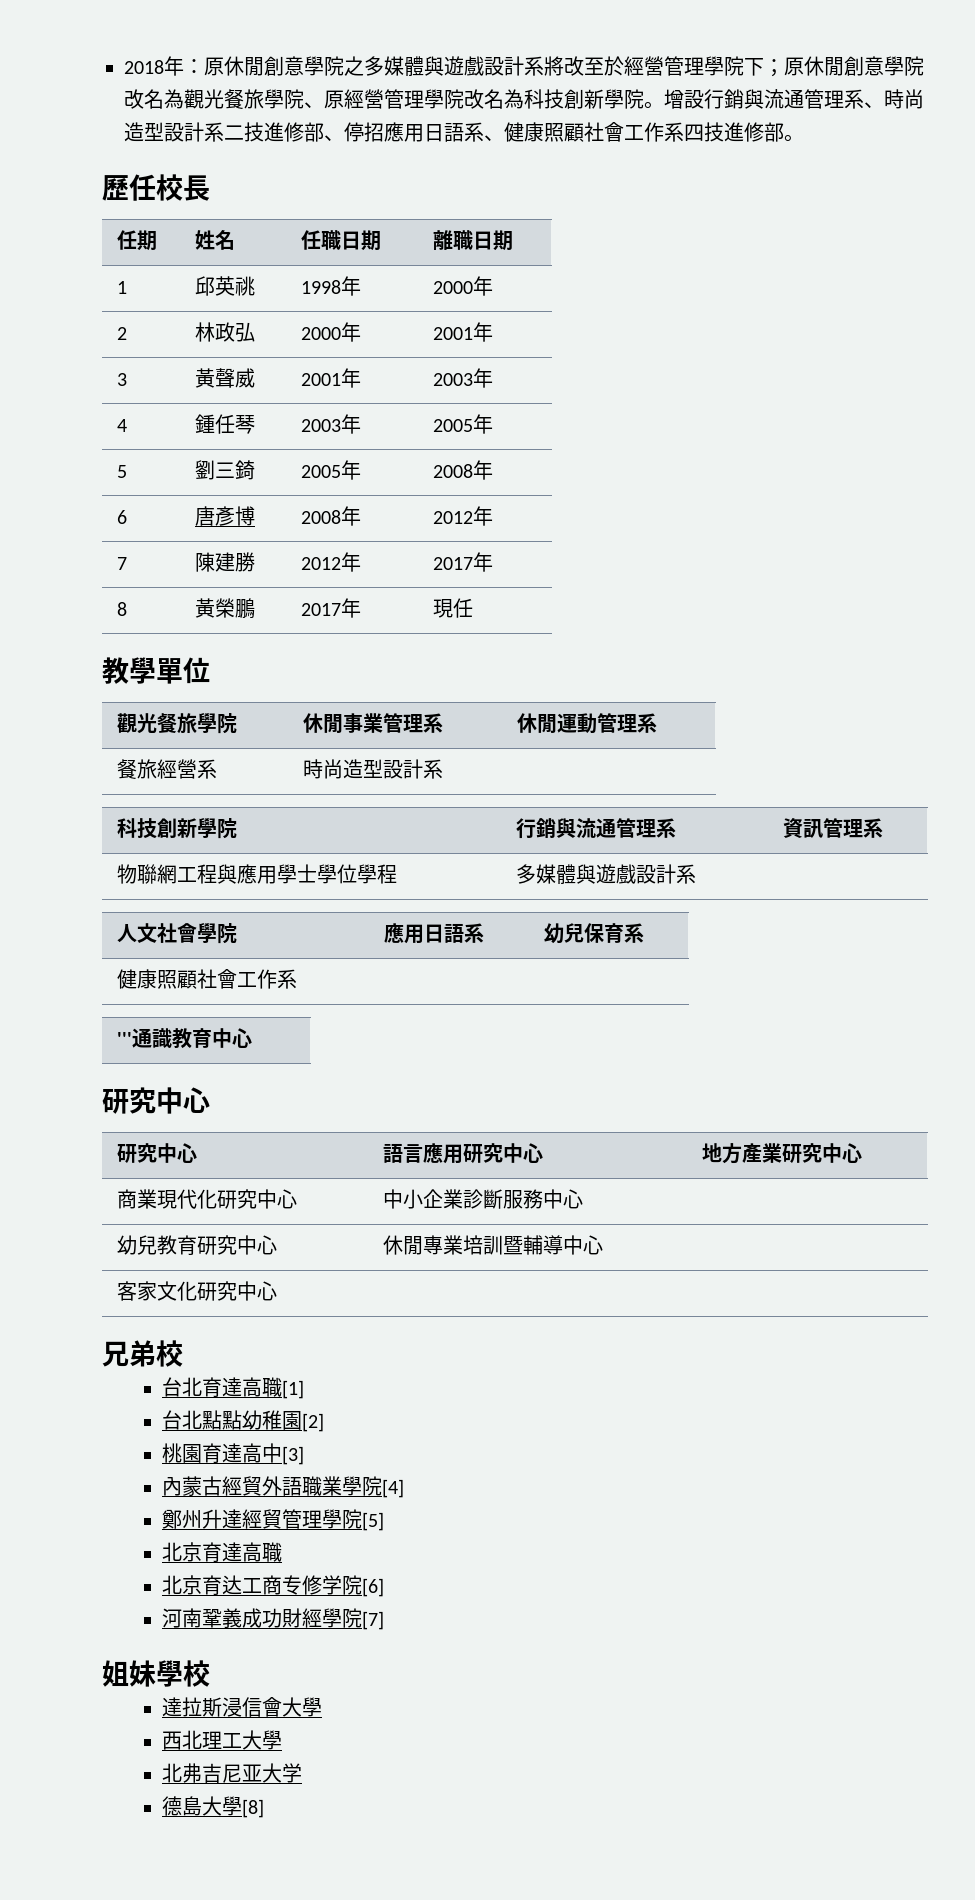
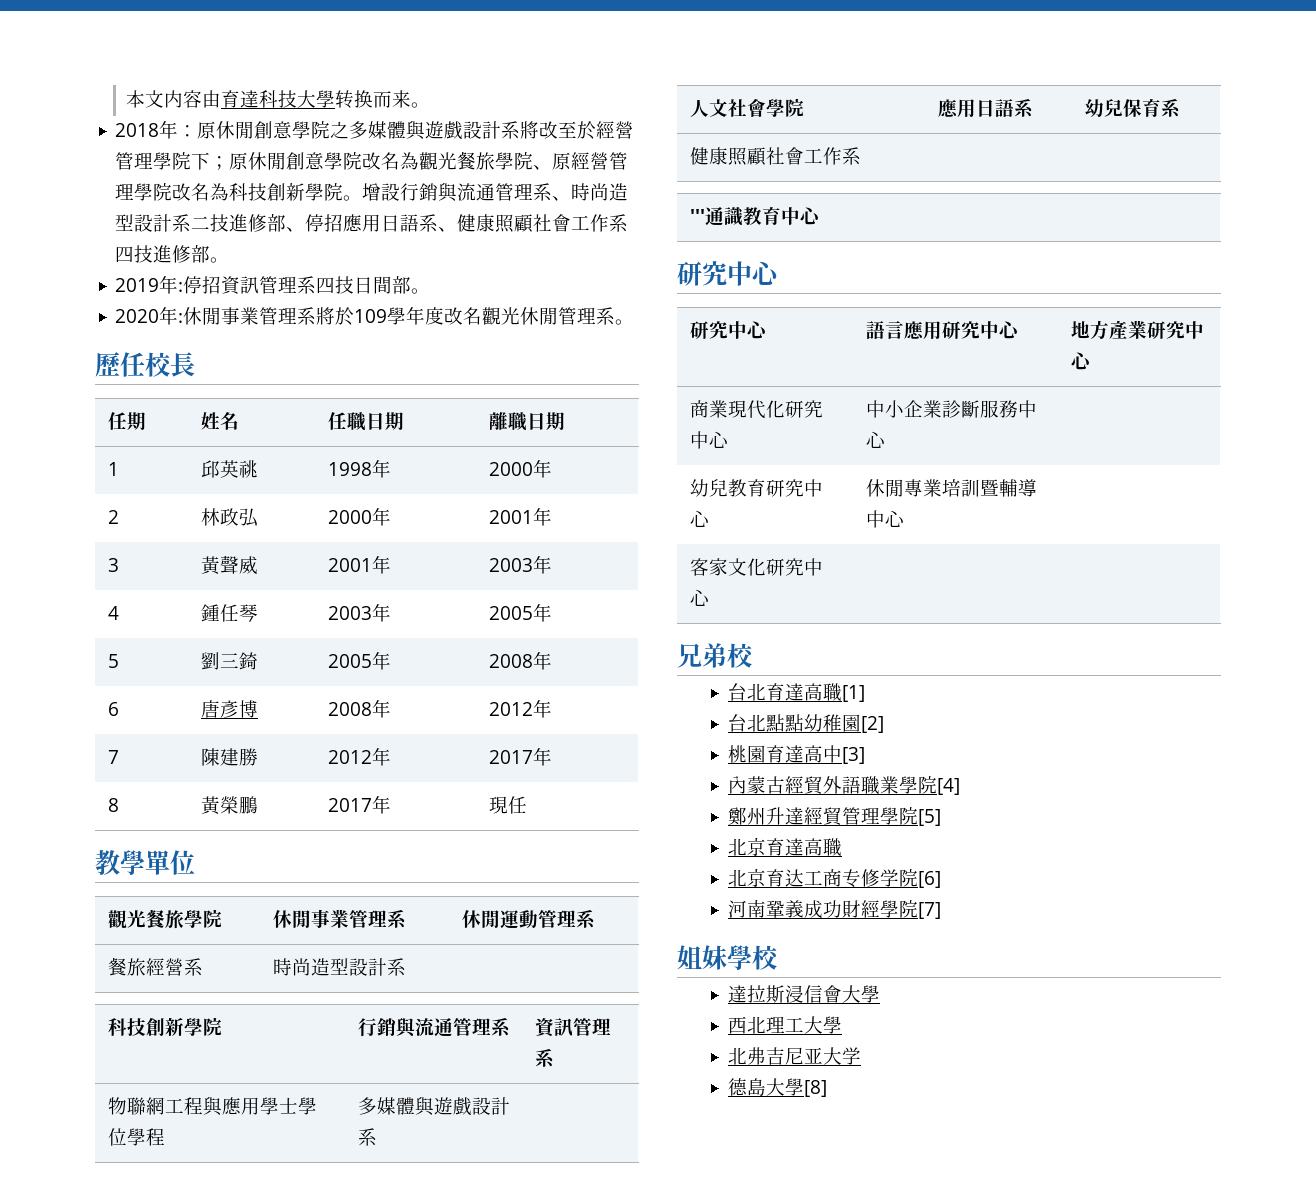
+ 本文内容由育達科技大學转换而来。
+ 2019年:停招資訊管理系四技日間部。
+ 2020年:休閒事業管理系將於109學年度改名觀光休閒管理系。

